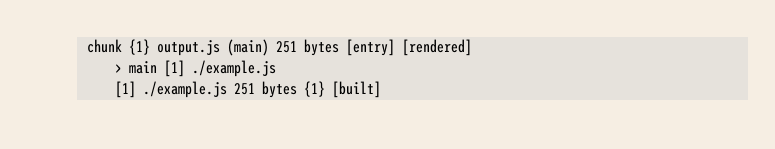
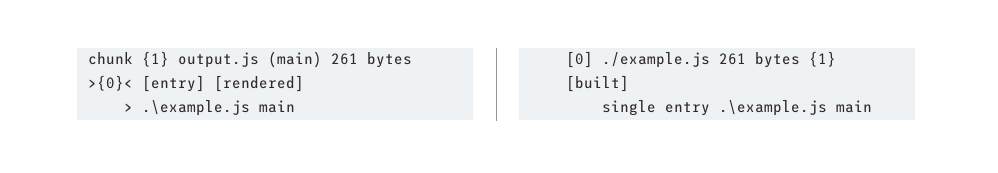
- chunk {1} output.js (main) 251 bytes [entry] [rendered]
+ chunk {1} output.js (main) 261 bytes >{0}< [entry] [rendered]
- > main [1] ./example.js
- [1] ./example.js 251 bytes {1} [built]
+ > .\example.js main
+ [0] ./example.js 261 bytes {1} [built]
+ single entry .\example.js main

